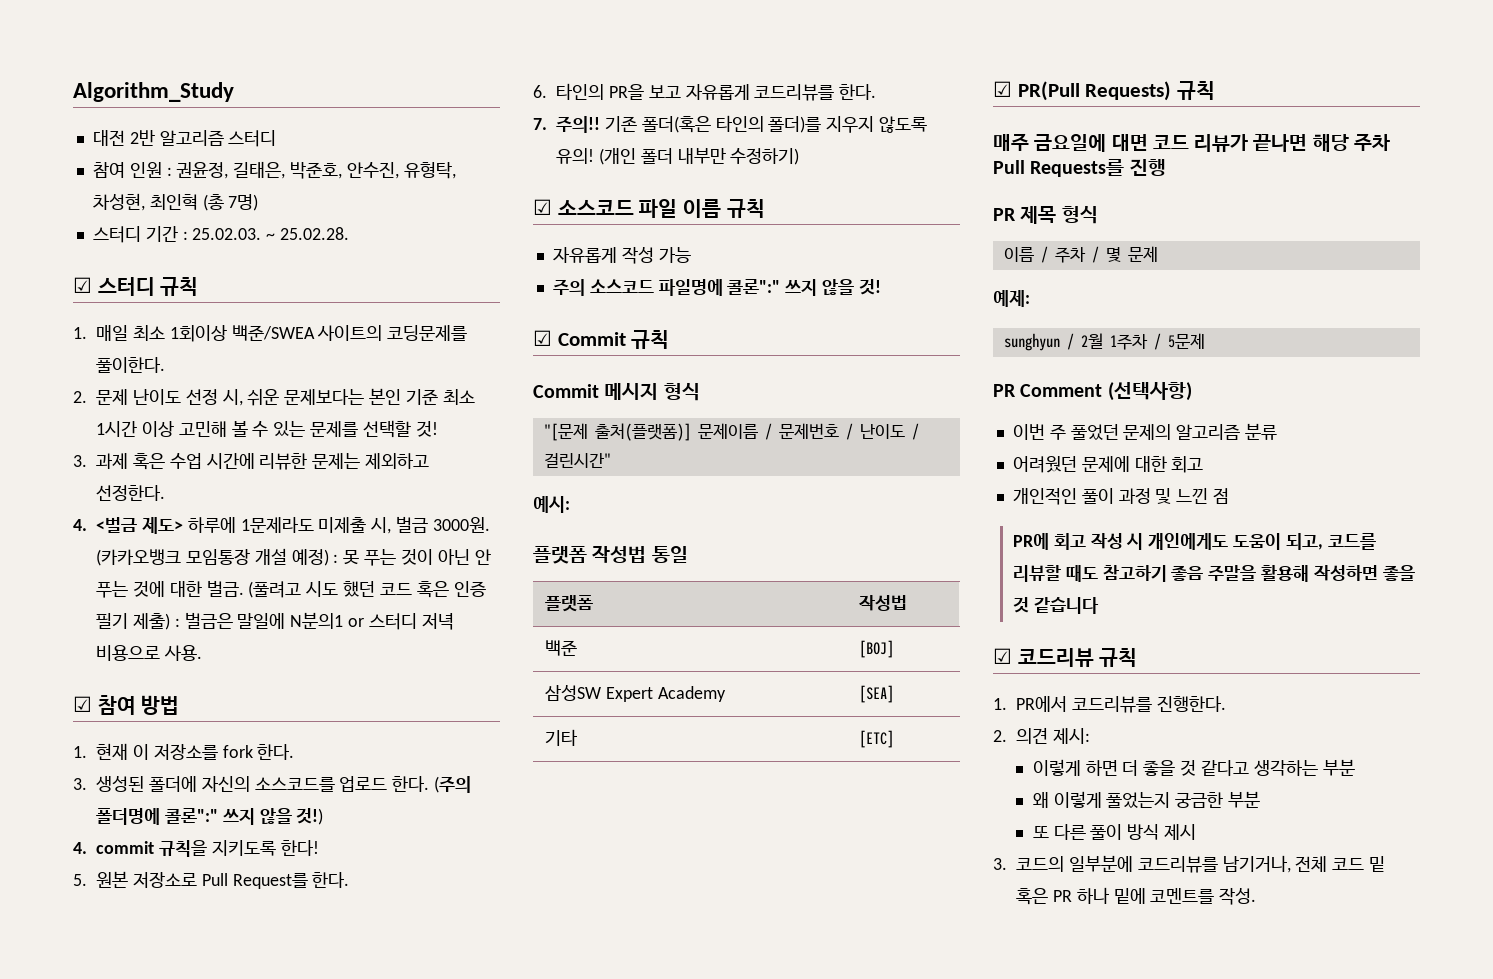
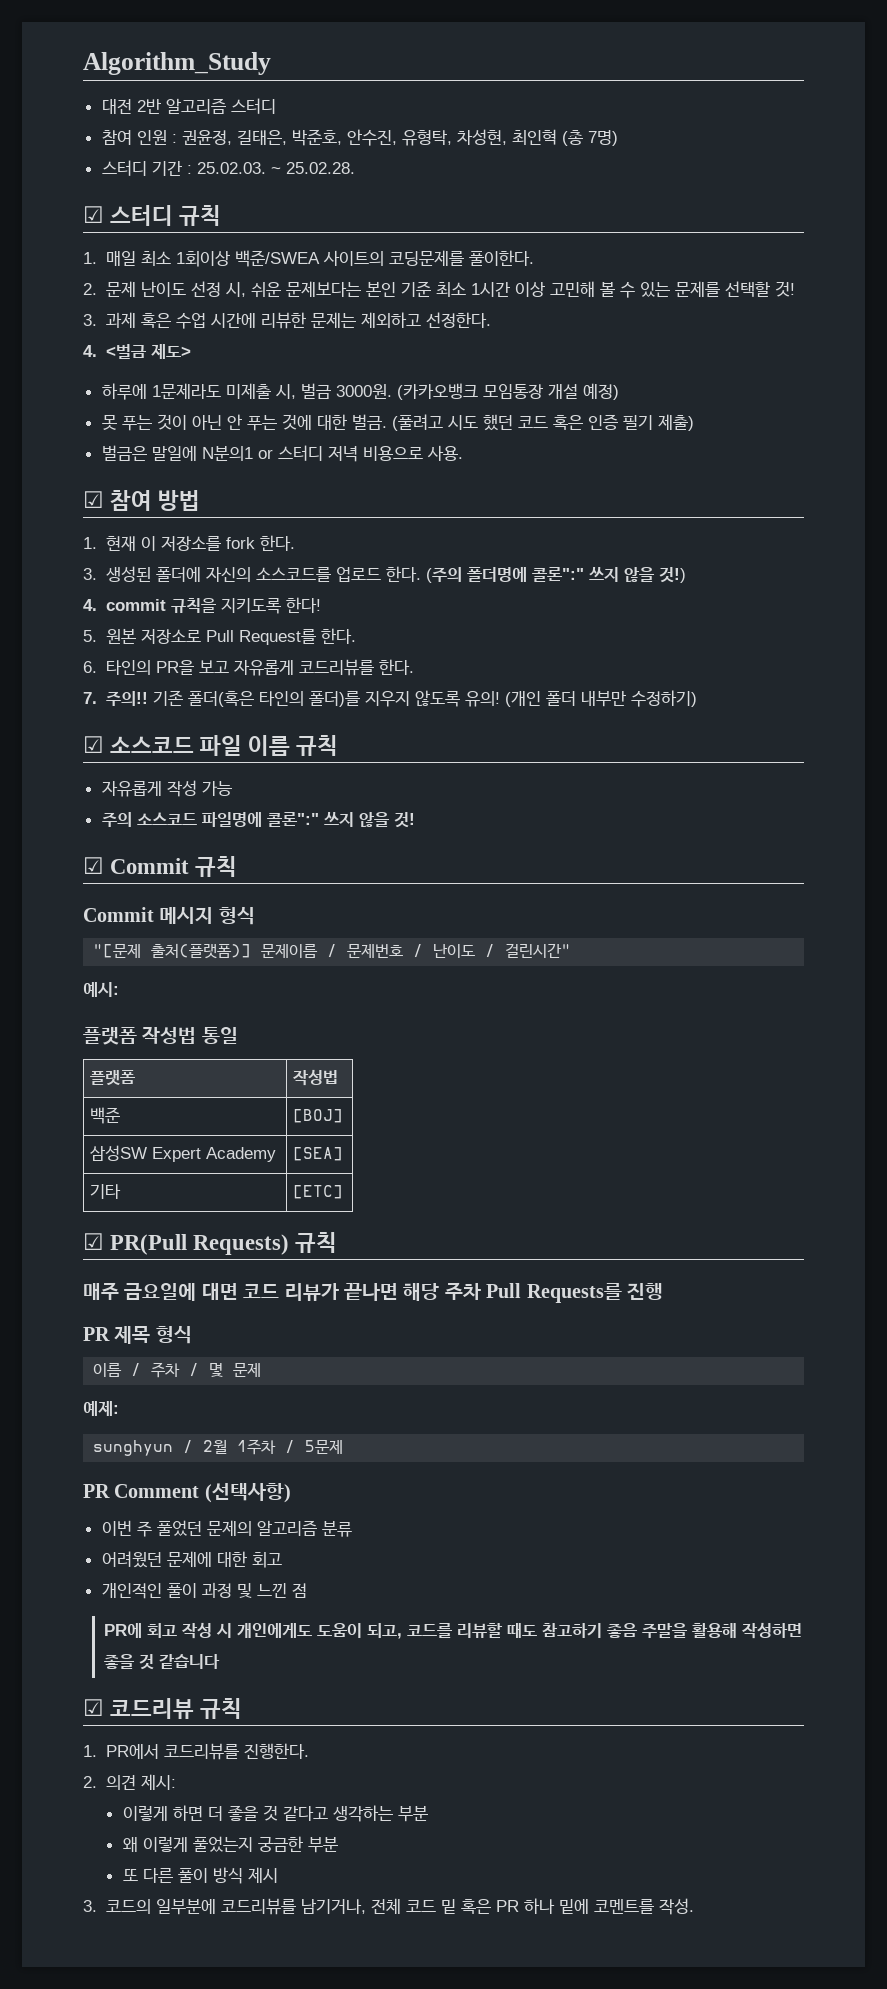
- 4. <벌금 제도> 하루에 1문제라도 미제출 시, 벌금 3000원.
+ 4. <벌금 제도>
+ 하루에 1문제라도 미제출 시, 벌금 3000원.
- (카카오뱅크 모임통장 개설 예정) : 못 푸는 것이 아닌 안 푸는 것에 대한 벌금.
+ (카카오뱅크 모임통장 개설 예정)
+ 못 푸는 것이 아닌 안 푸는 것에 대한 벌금.
- (풀려고 시도 했던 코드 혹은 인증 필기 제출) : 벌금은 말일에 N분의1 or 스터디 저녁 비용으로 사용.
+ (풀려고 시도 했던 코드 혹은 인증 필기 제출)
+ 벌금은 말일에 N분의1 or 스터디 저녁 비용으로 사용.

